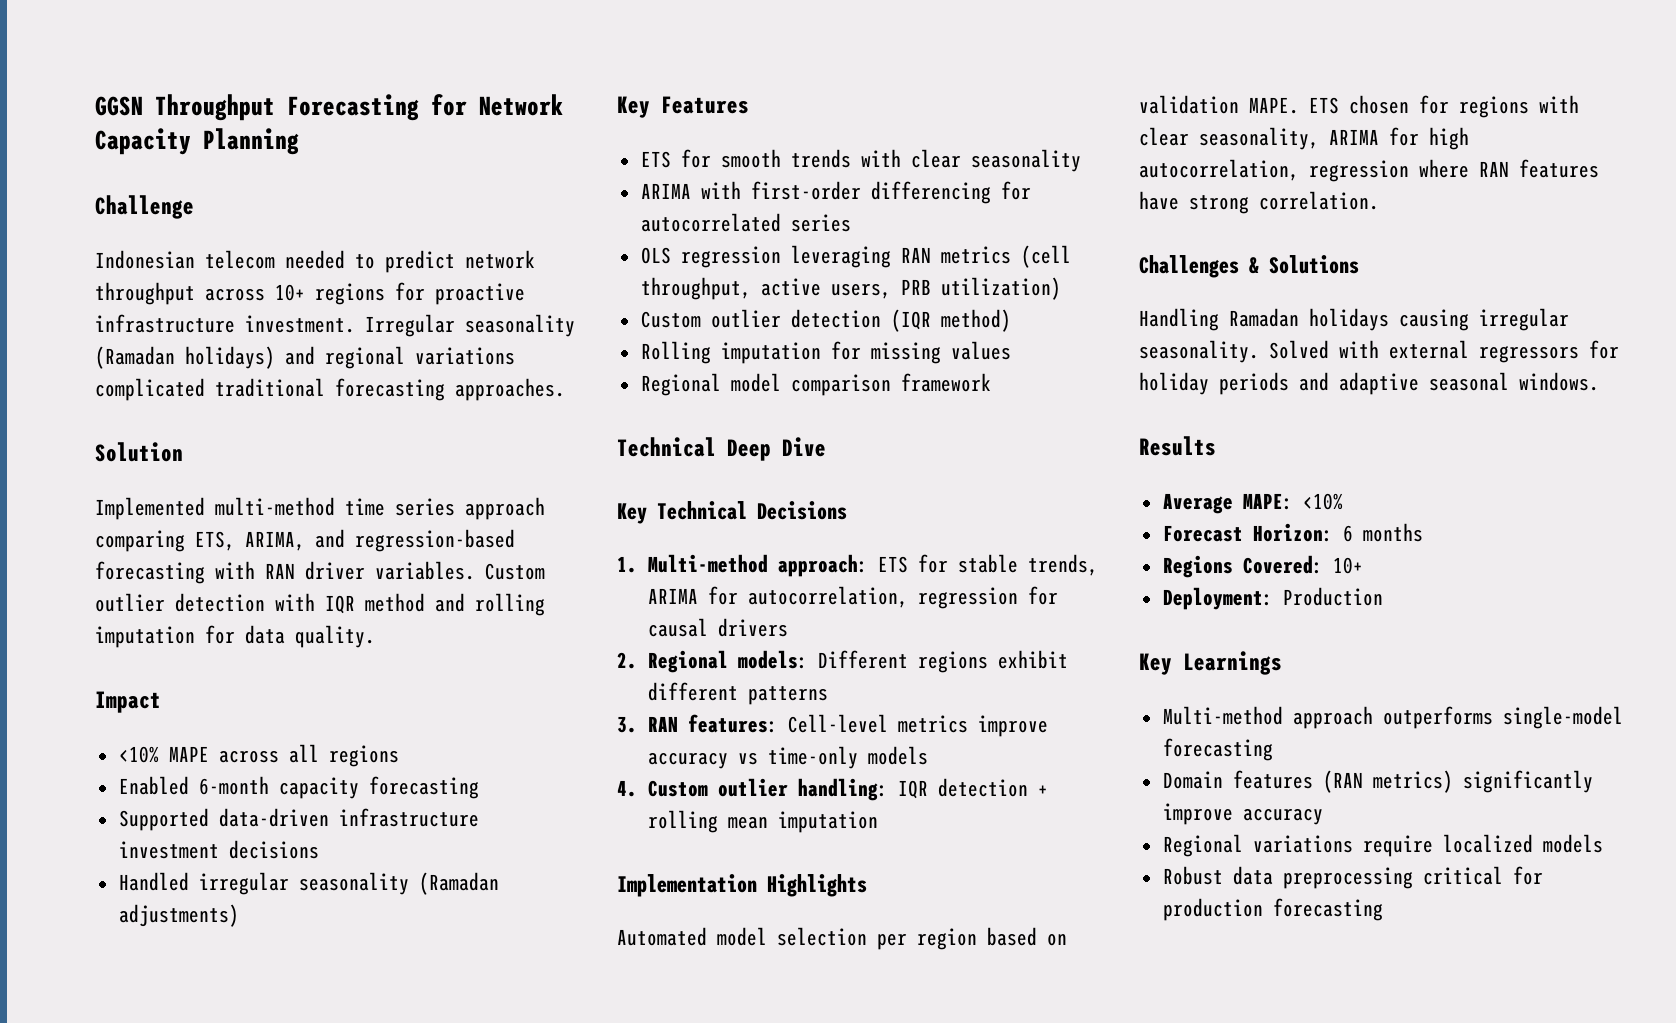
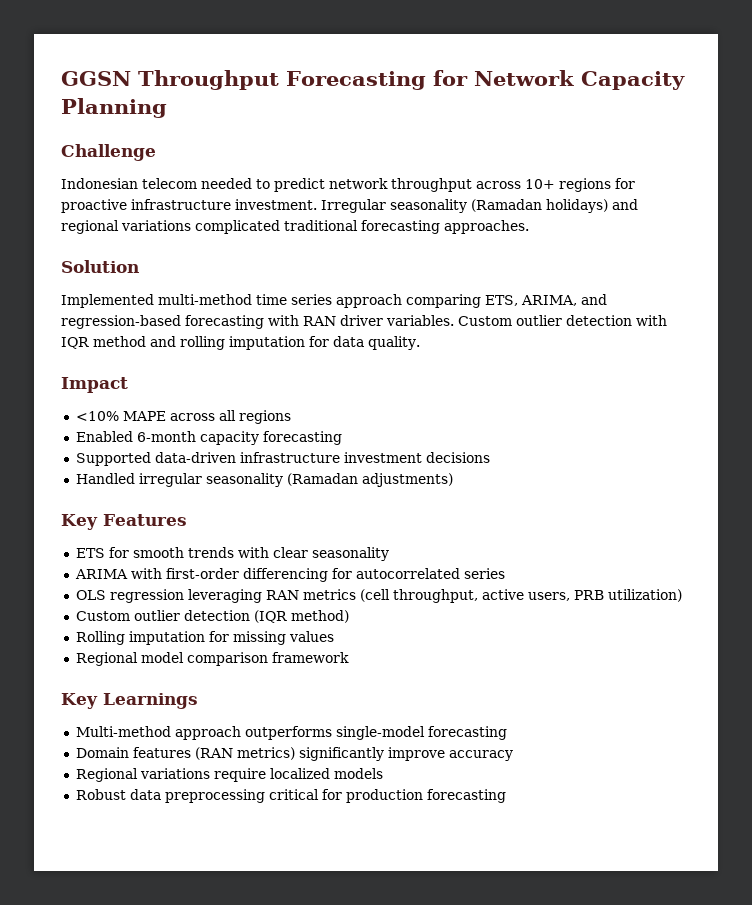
- Technical Deep Dive
- Key Technical Decisions
- 1. Multi-method approach: ETS for stable trends, ARIMA for autocorrelation, regression for causal drivers
- 2. Regional models: Different regions exhibit different patterns
- 3. RAN features: Cell-level metrics improve accuracy vs time-only models
- 4. Custom outlier handling: IQR detection + rolling mean imputation
- Implementation Highlights
- Automated model selection per region based on validation MAPE. ETS chosen for regions with clear seasonality, ARIMA for high autocorrelation, regression where RAN features have strong correlation.
- Challenges & Solutions
- Handling Ramadan holidays causing irregular seasonality. Solved with external regressors for holiday periods and adaptive seasonal windows.
- Results
- Average MAPE: <10%
- Forecast Horizon: 6 months
- Regions Covered: 10+
- Deployment: Production

